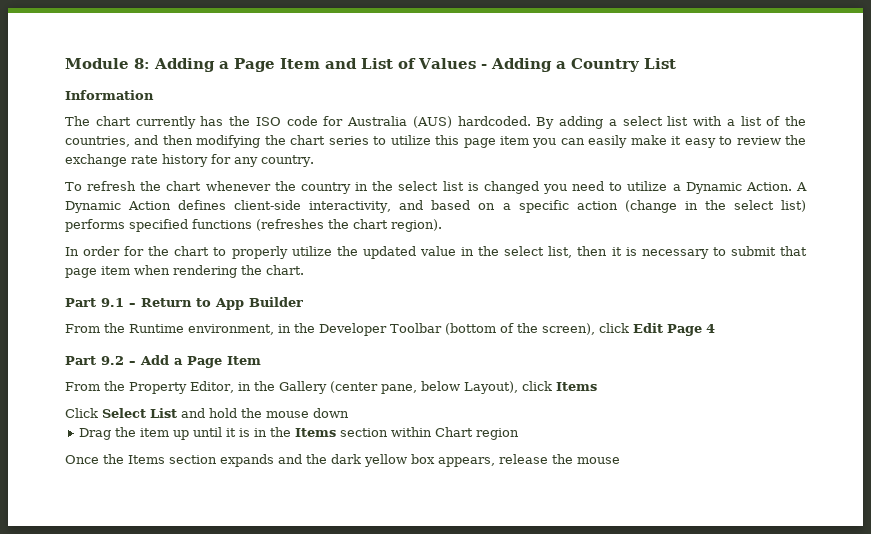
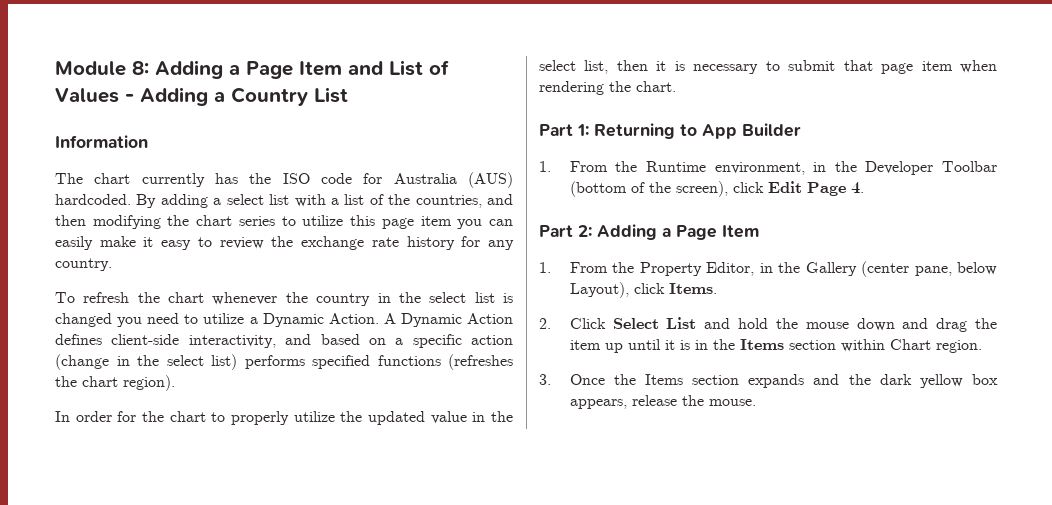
- Part 9.1 – Return to App Builder
+ Part 1: Returning to App Builder
- From the Runtime environment, in the Developer Toolbar (bottom of the screen), click Edit Page 4
- Part 9.2 – Add a Page Item
+ 1. From the Runtime environment, in the Developer Toolbar (bottom of the screen), click Edit Page 4.
+ Part 2: Adding a Page Item
- From the Property Editor, in the Gallery (center pane, below Layout), click Items
- Click Select List and hold the mouse down
- Drag the item up until it is in the Items section within Chart region
- Once the Items section expands and the dark yellow box appears, release the mouse
+ 1. From the Property Editor, in the Gallery (center pane, below Layout), click Items.
+ 2. Click Select List and hold the mouse down and drag the item up until it is in the Items section within Chart region.
+ 3. Once the Items section expands and the dark yellow box appears, release the mouse.

